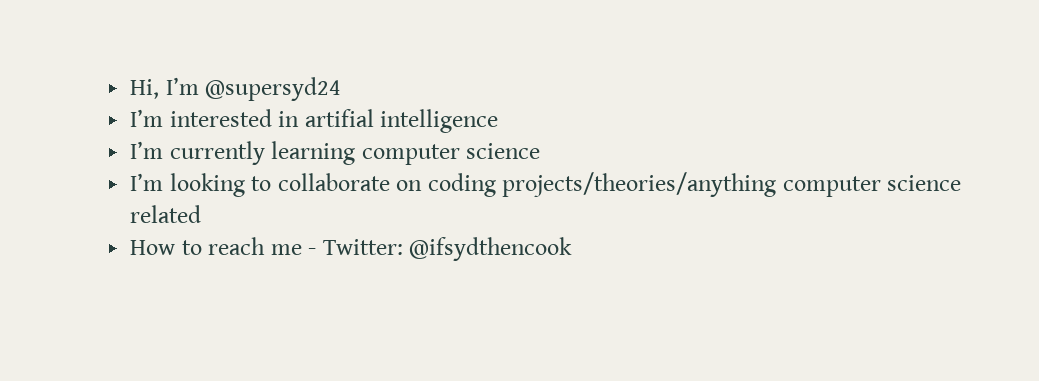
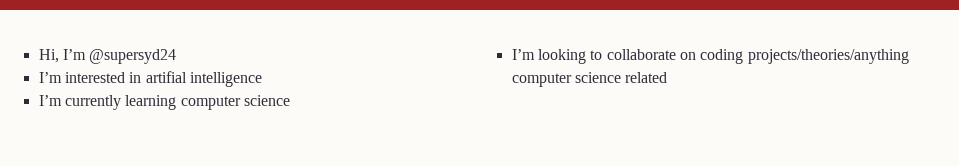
- How to reach me - Twitter: @ifsydthencook

